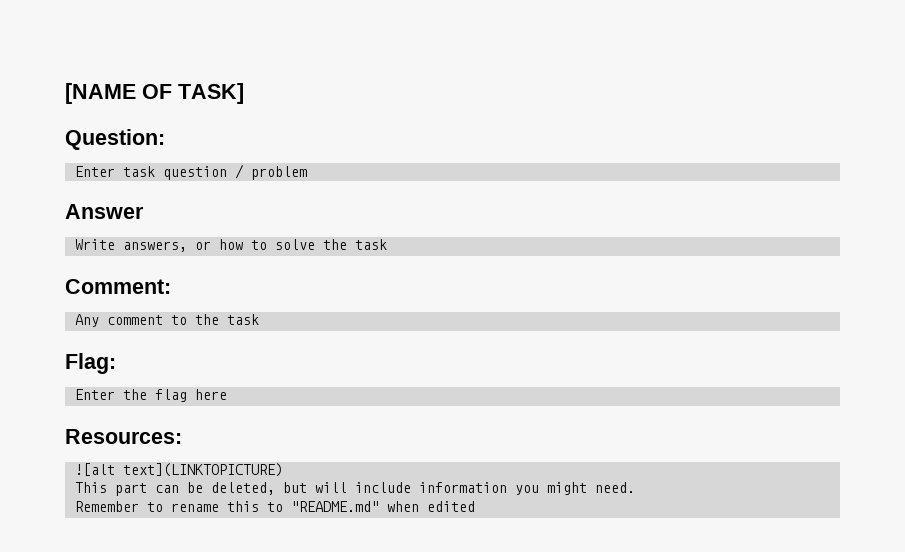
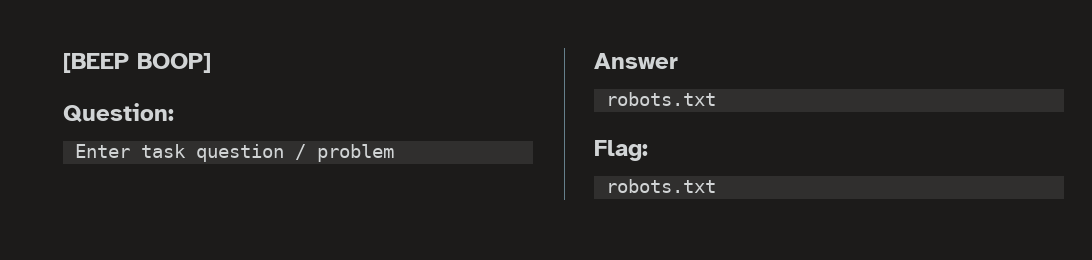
- [NAME OF TASK]
+ [BEEP BOOP]
  Answer
- Write answers, or how to solve the task
- Comment:
- Any comment to the task
+ robots.txt
  Flag:
- Enter the flag here
- Resources:
- ![alt text](LINKTOPICTURE)
- This part can be deleted, but will include information you might need.
- Remember to rename this to "README.md" when edited
+ robots.txt

